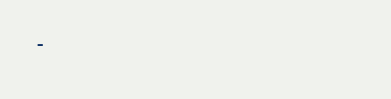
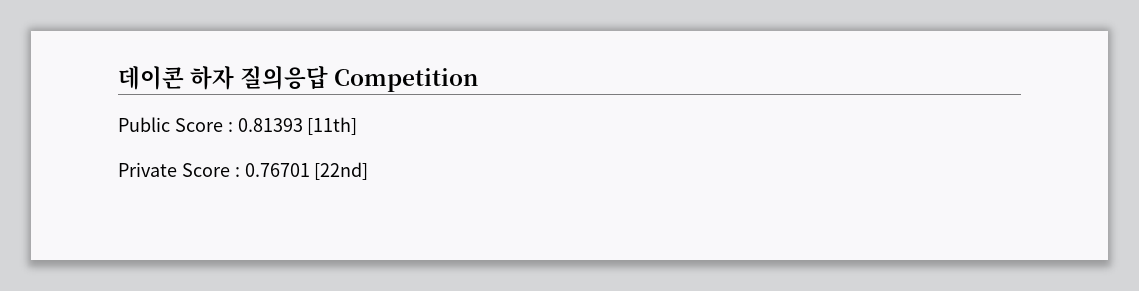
- -
+ 데이콘 하자 질의응답 Competition
+ Public Score : 0.81393 [11th]
+ Private Score : 0.76701 [22nd]

